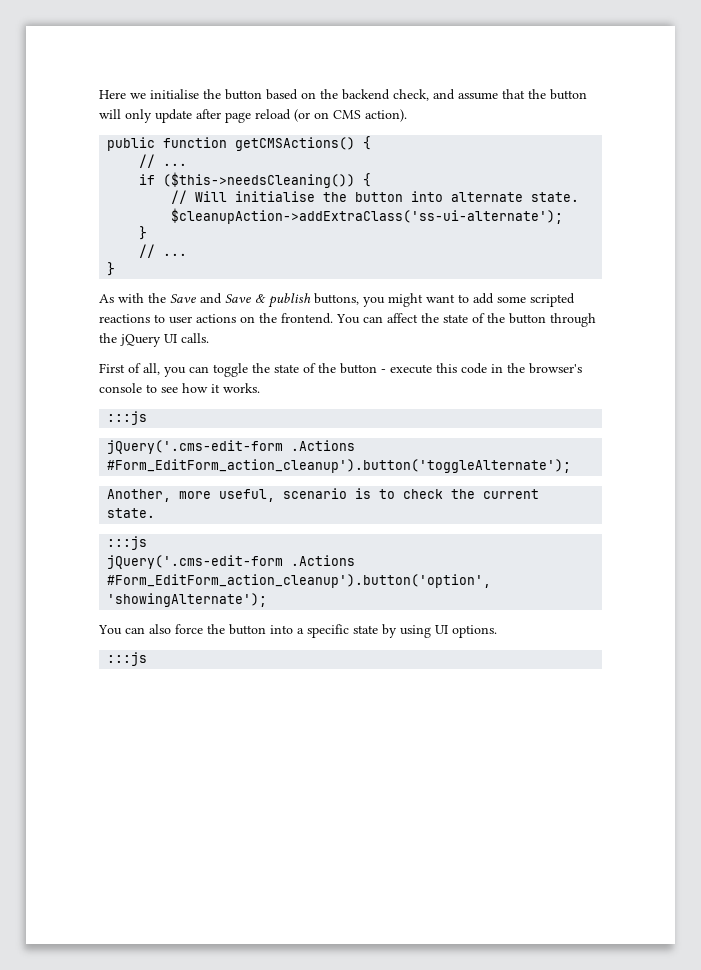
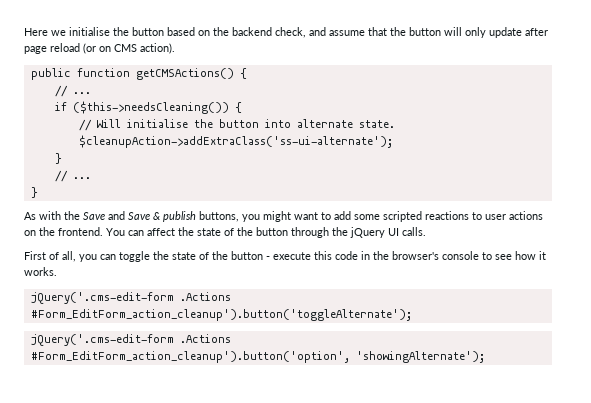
  First of all, you can toggle the state of the button - execute this code in the browser's console to see how it works.
- :::js
- Another, more useful, scenario is to check the current state.
- :::js
  jQuery('.cms-edit-form .Actions #Form_EditForm_action_cleanup').button('option', 'showingAlternate');
- You can also force the button into a specific state by using UI options.
- :::js

